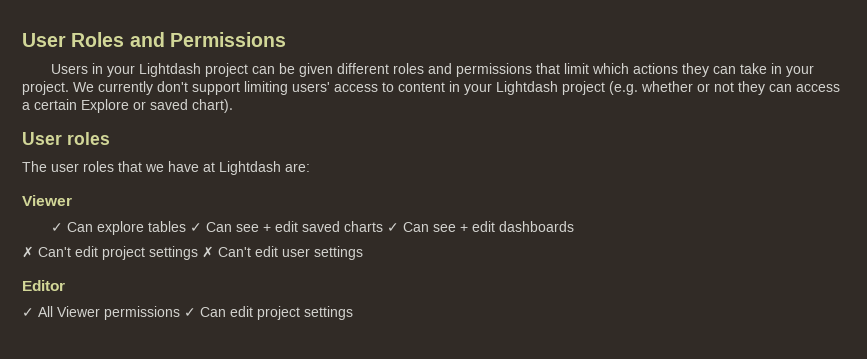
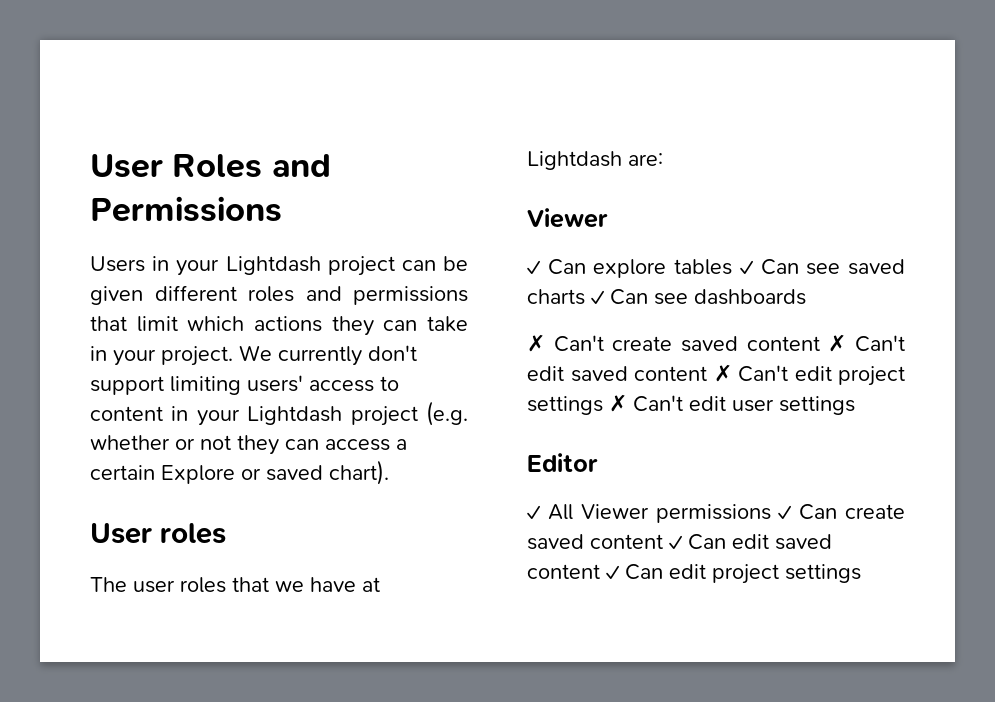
- ✓ Can explore tables ✓ Can see + edit saved charts ✓ Can see + edit dashboards
+ ✓ Can explore tables ✓ Can see saved charts ✓ Can see dashboards
- ✗ Can't edit project settings ✗ Can't edit user settings
+ ✗ Can't create saved content ✗ Can't edit saved content ✗ Can't edit project settings ✗ Can't edit user settings
- ✓ All Viewer permissions ✓ Can edit project settings
+ ✓ All Viewer permissions ✓ Can create saved content ✓ Can edit saved content ✓ Can edit project settings

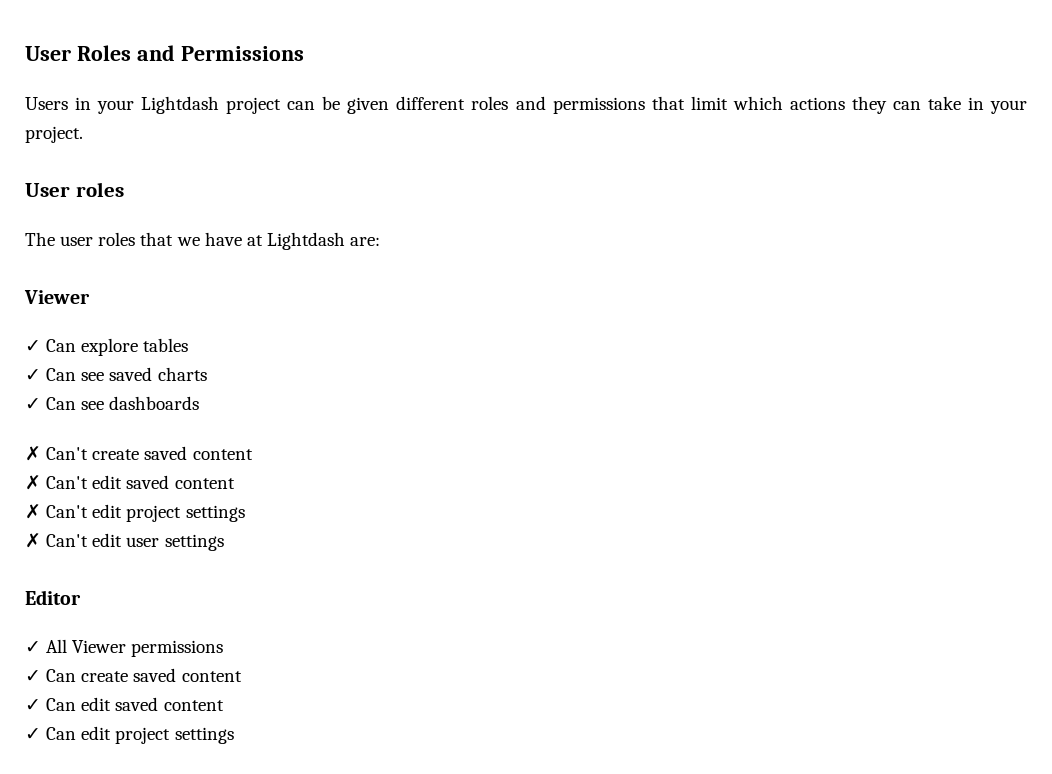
- We currently don't support limiting users' access to content in your Lightdash project (e.g. whether or not they can access a certain Explore or saved chart).
- ✓ Can explore tables ✓ Can see saved charts ✓ Can see dashboards
+ ✓ Can explore tables
+ ✓ Can see saved charts
+ ✓ Can see dashboards
- ✗ Can't create saved content ✗ Can't edit saved content ✗ Can't edit project settings ✗ Can't edit user settings
+ ✗ Can't create saved content
+ ✗ Can't edit saved content
+ ✗ Can't edit project settings
+ ✗ Can't edit user settings
- ✓ All Viewer permissions ✓ Can create saved content ✓ Can edit saved content ✓ Can edit project settings
+ ✓ All Viewer permissions
+ ✓ Can create saved content
+ ✓ Can edit saved content
+ ✓ Can edit project settings

